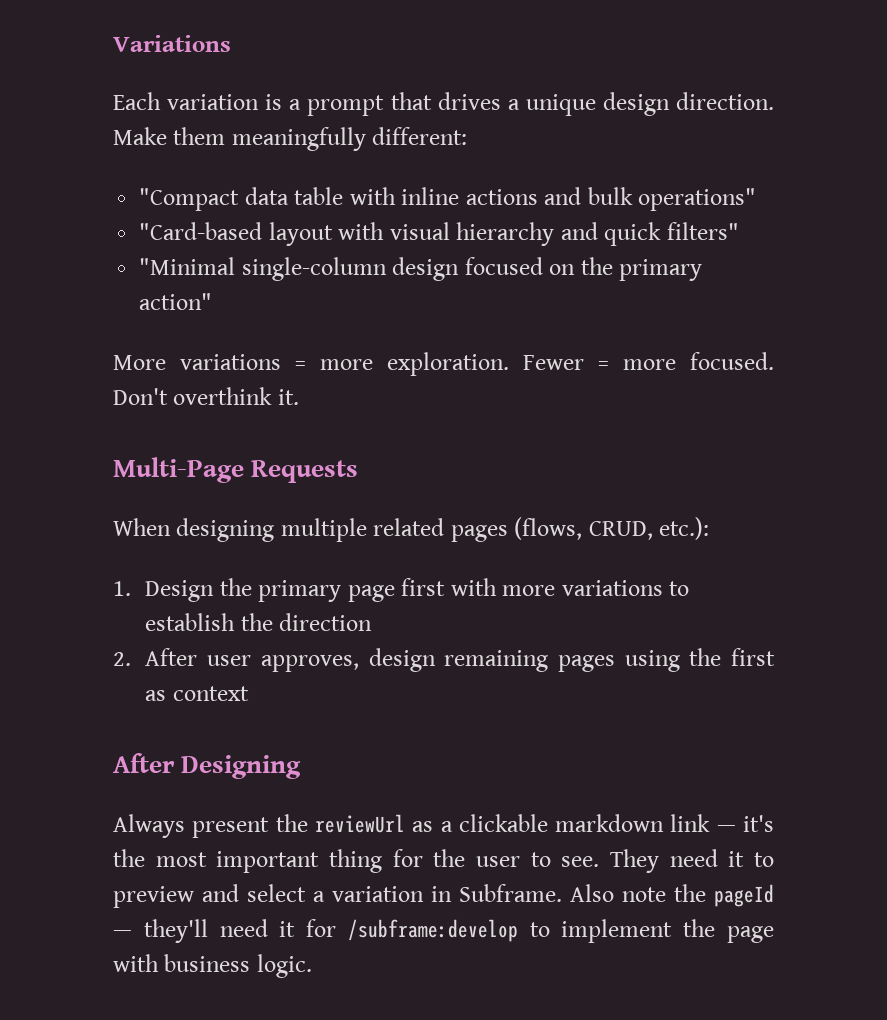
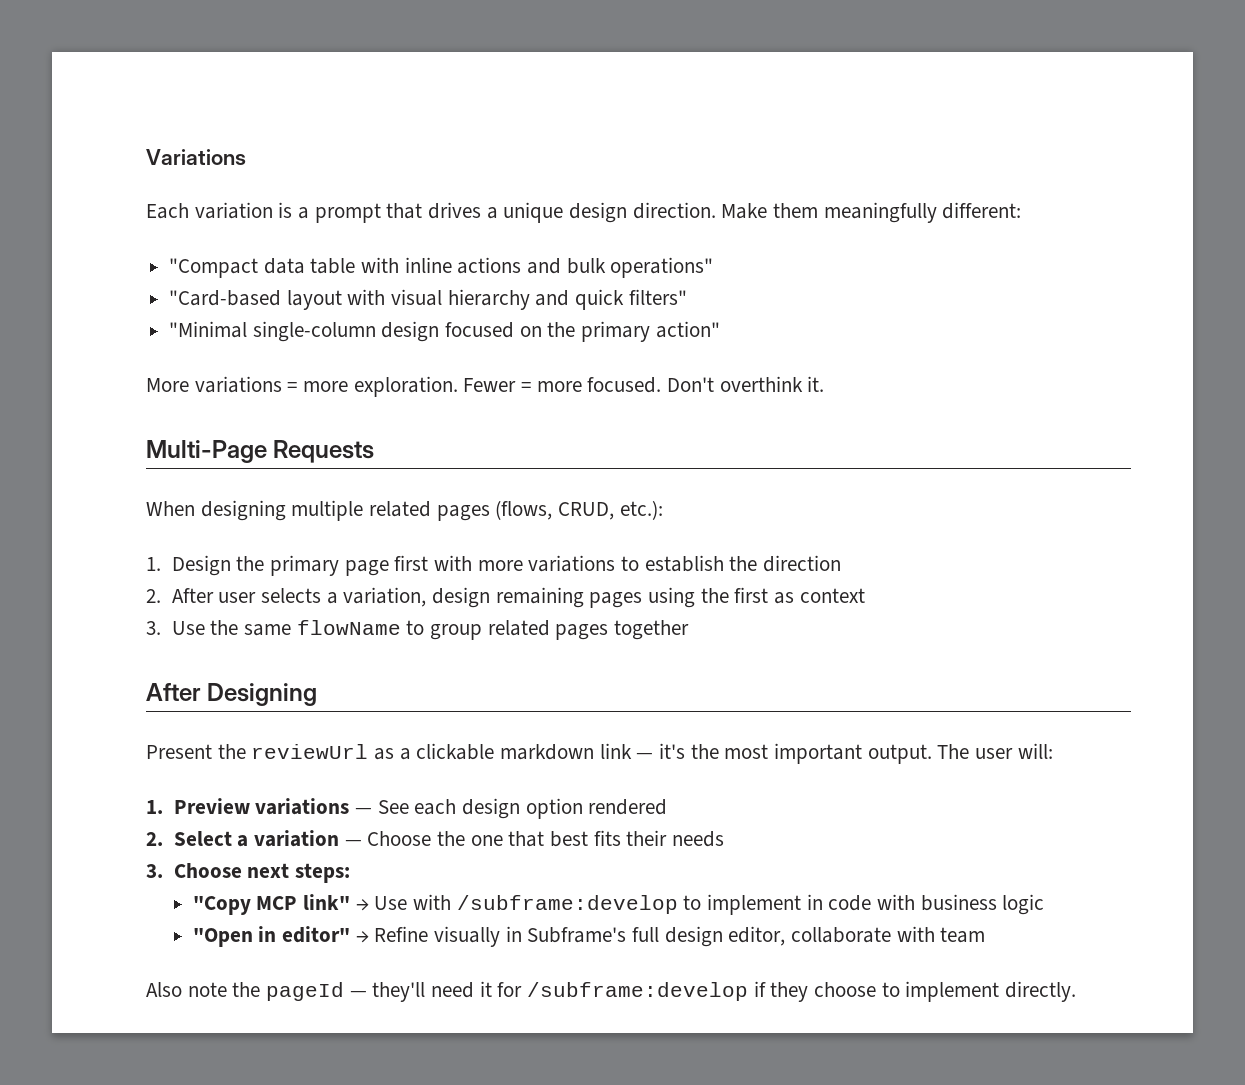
- 2. After user approves, design remaining pages using the first as context
+ 2. After user selects a variation, design remaining pages using the first as context
+ 3. Use the same flowName to group related pages together
- Always present the reviewUrl as a clickable markdown link — it's the most important thing for the user to see. They need it to preview and select a variation in Subframe. Also note the pageId — they'll need it for /subframe:develop to implement the page with business logic.
+ Present the reviewUrl as a clickable markdown link — it's the most important output. The user will:
+ 1. Preview variations — See each design option rendered
+ 2. Select a variation — Choose the one that best fits their needs
+ 3. Choose next steps:
+ "Copy MCP link" → Use with /subframe:develop to implement in code with business logic
+ "Open in editor" → Refine visually in Subframe's full design editor, collaborate with team
+ Also note the pageId — they'll need it for /subframe:develop if they choose to implement directly.

